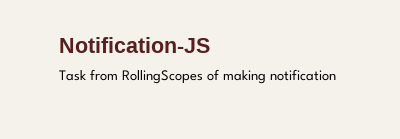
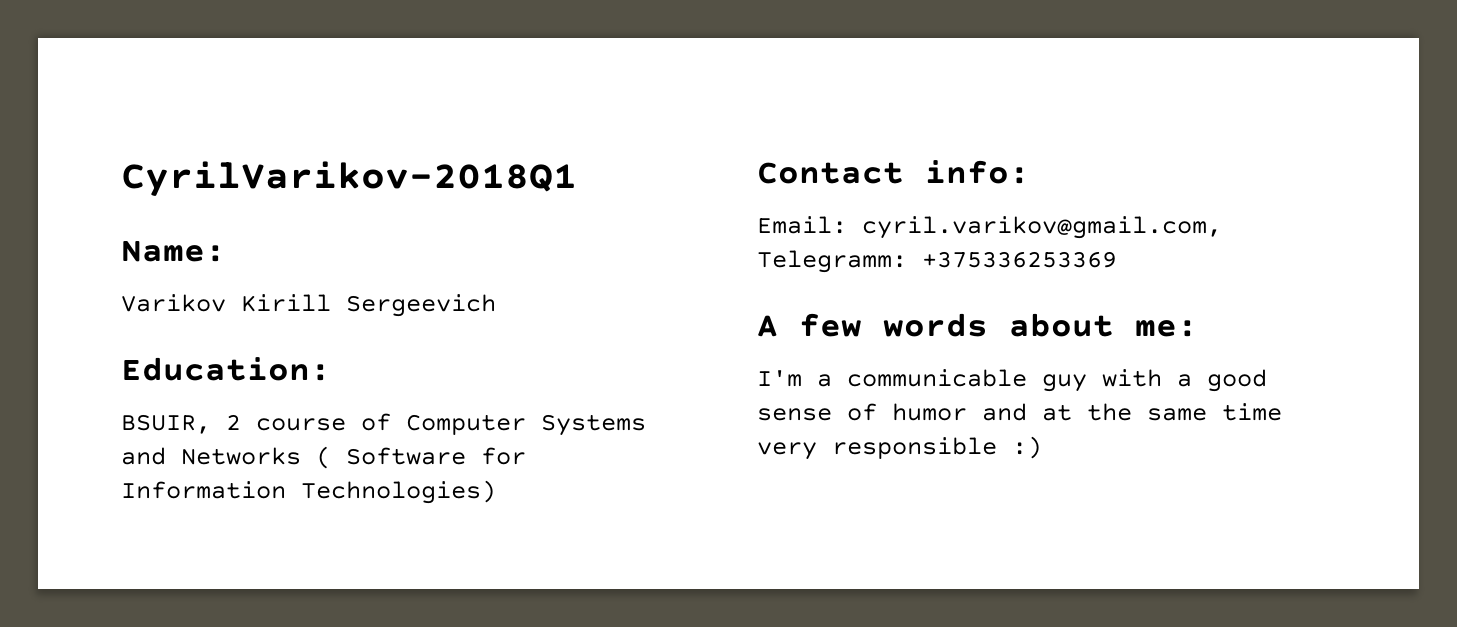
- Notification-JS
- Task from RollingScopes of making notification
+ CyrilVarikov-2018Q1
+ Name:
+ Varikov Kirill Sergeevich
+ Education:
+ BSUIR, 2 course of Computer Systems and Networks ( Software for Information Technologies)
+ Contact info:
+ Email: cyril.varikov@gmail.com, Telegramm: +375336253369
+ A few words about me:
+ I'm a communicable guy with a good sense of humor and at the same time very responsible :)

